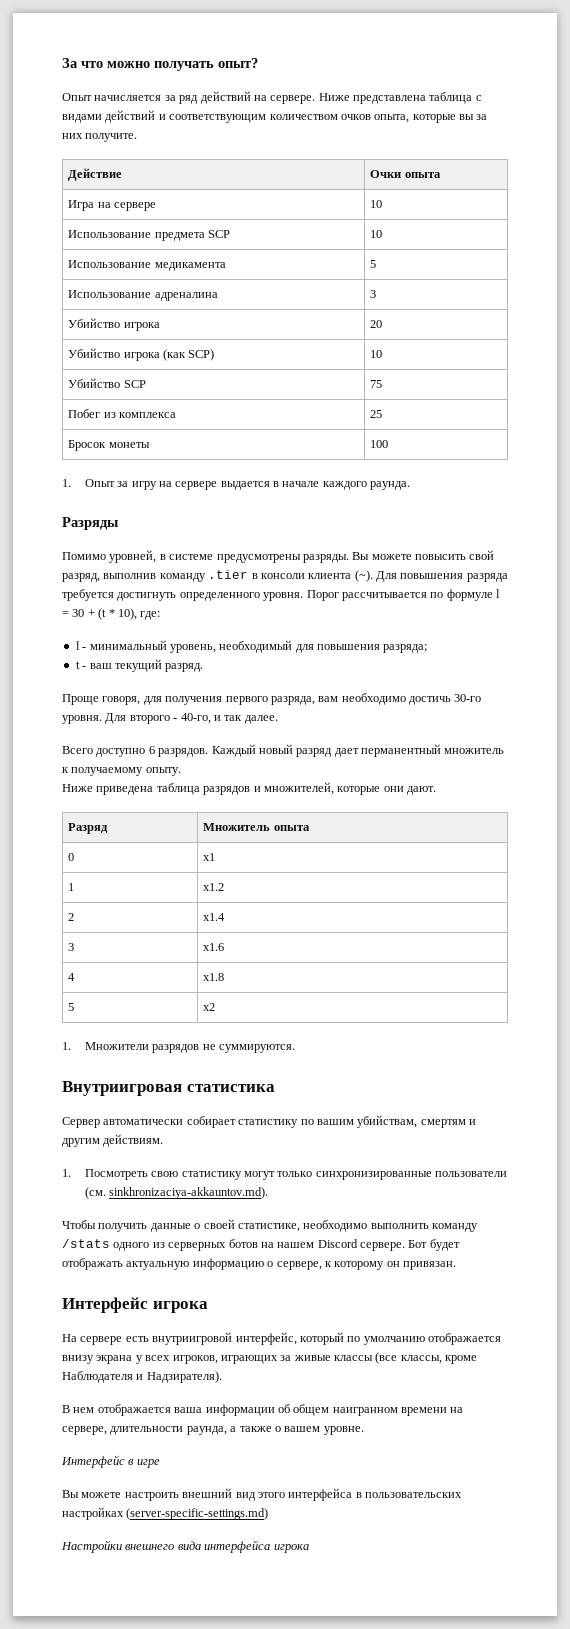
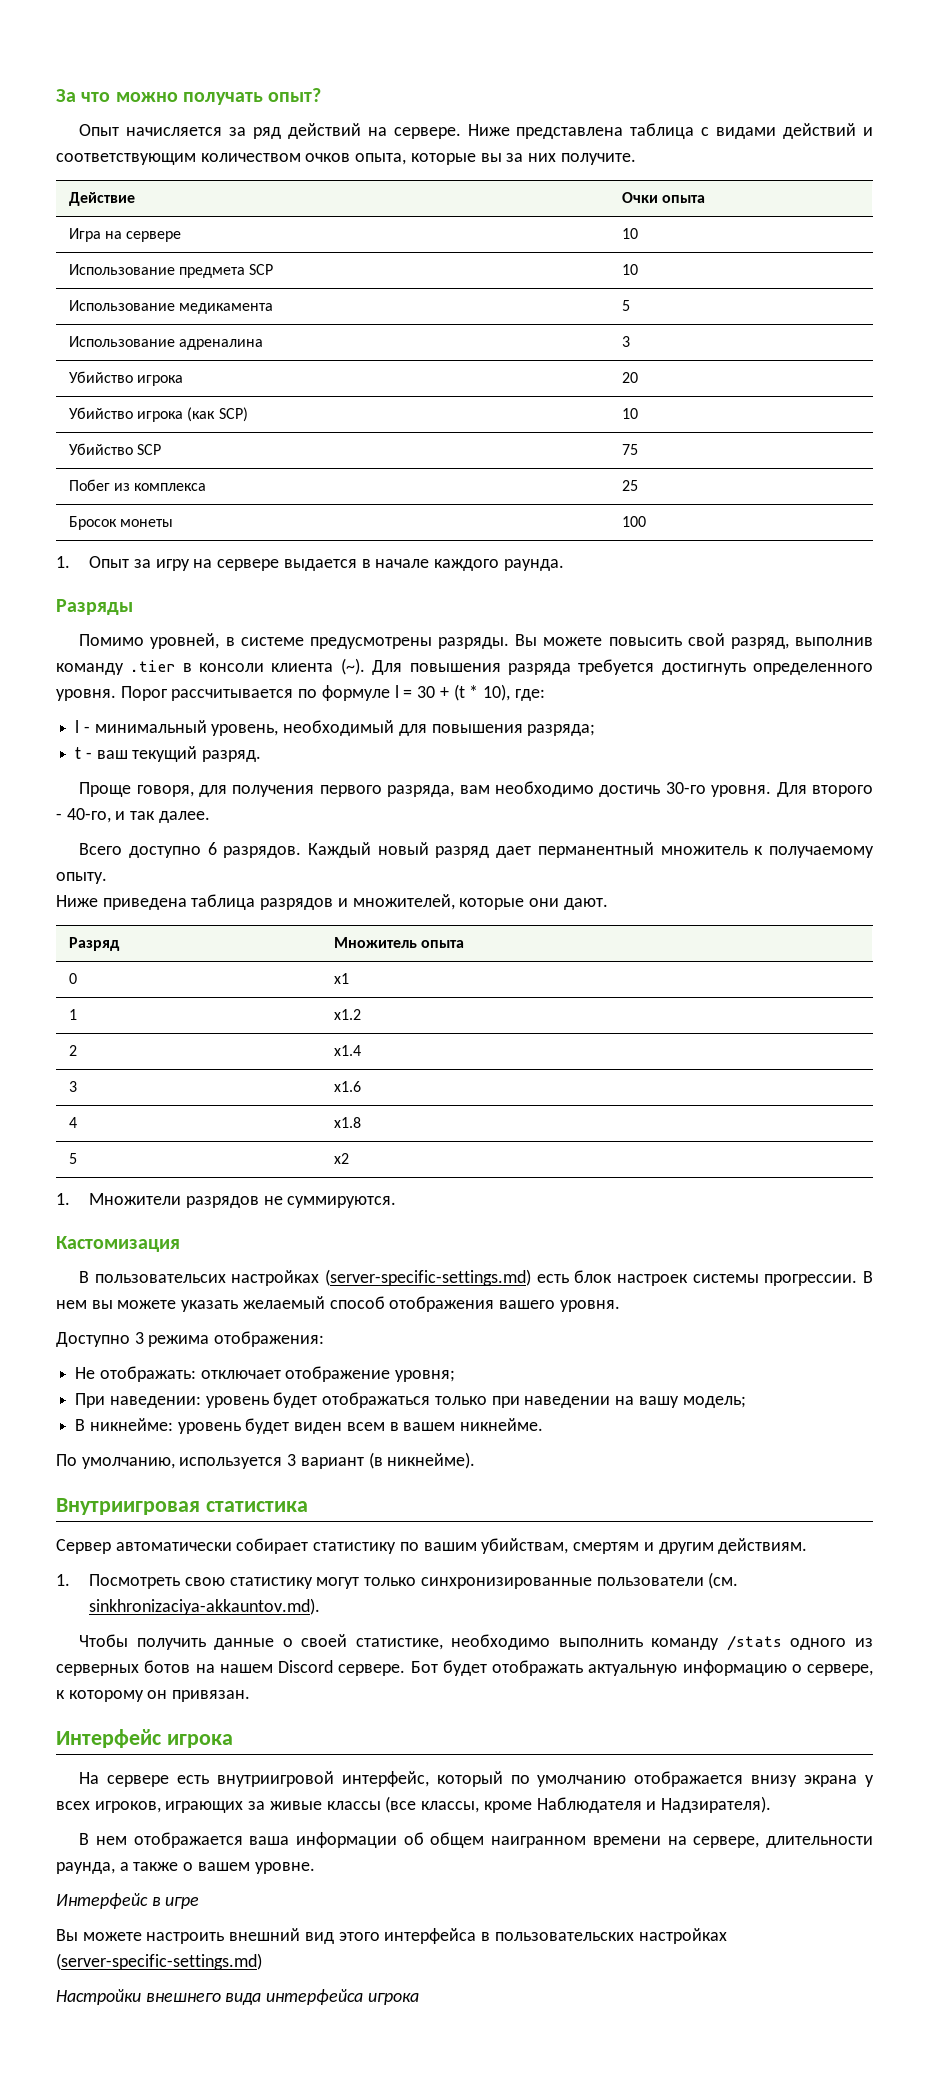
+ Кастомизация
+ В пользовательсих настройках (server-specific-settings.md) есть блок настроек системы прогрессии. В нем вы можете указать желаемый способ отображения вашего уровня.
+ Доступно 3 режима отображения:
+ Не отображать: отключает отображение уровня;
+ При наведении: уровень будет отображаться только при наведении на вашу модель;
+ В никнейме: уровень будет виден всем в вашем никнейме.
+ По умолчанию, используется 3 вариант (в никнейме).

